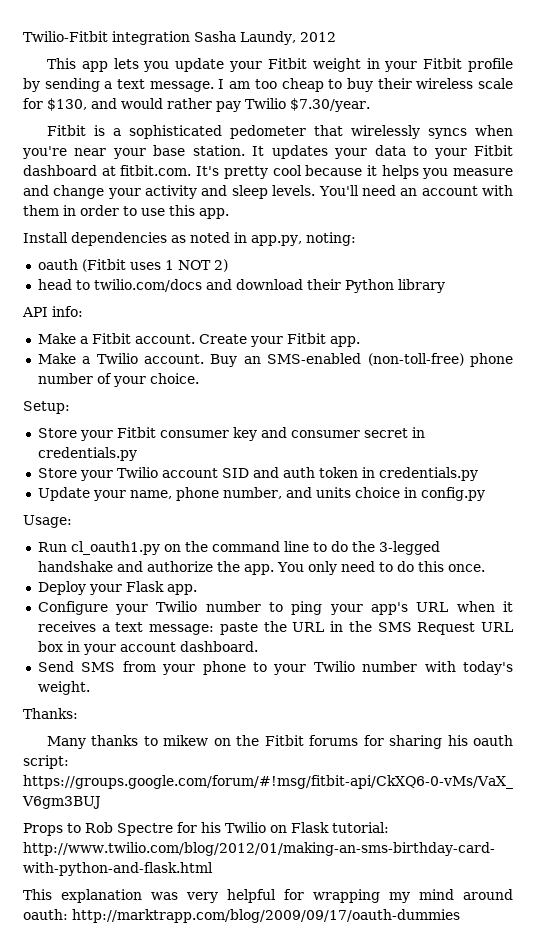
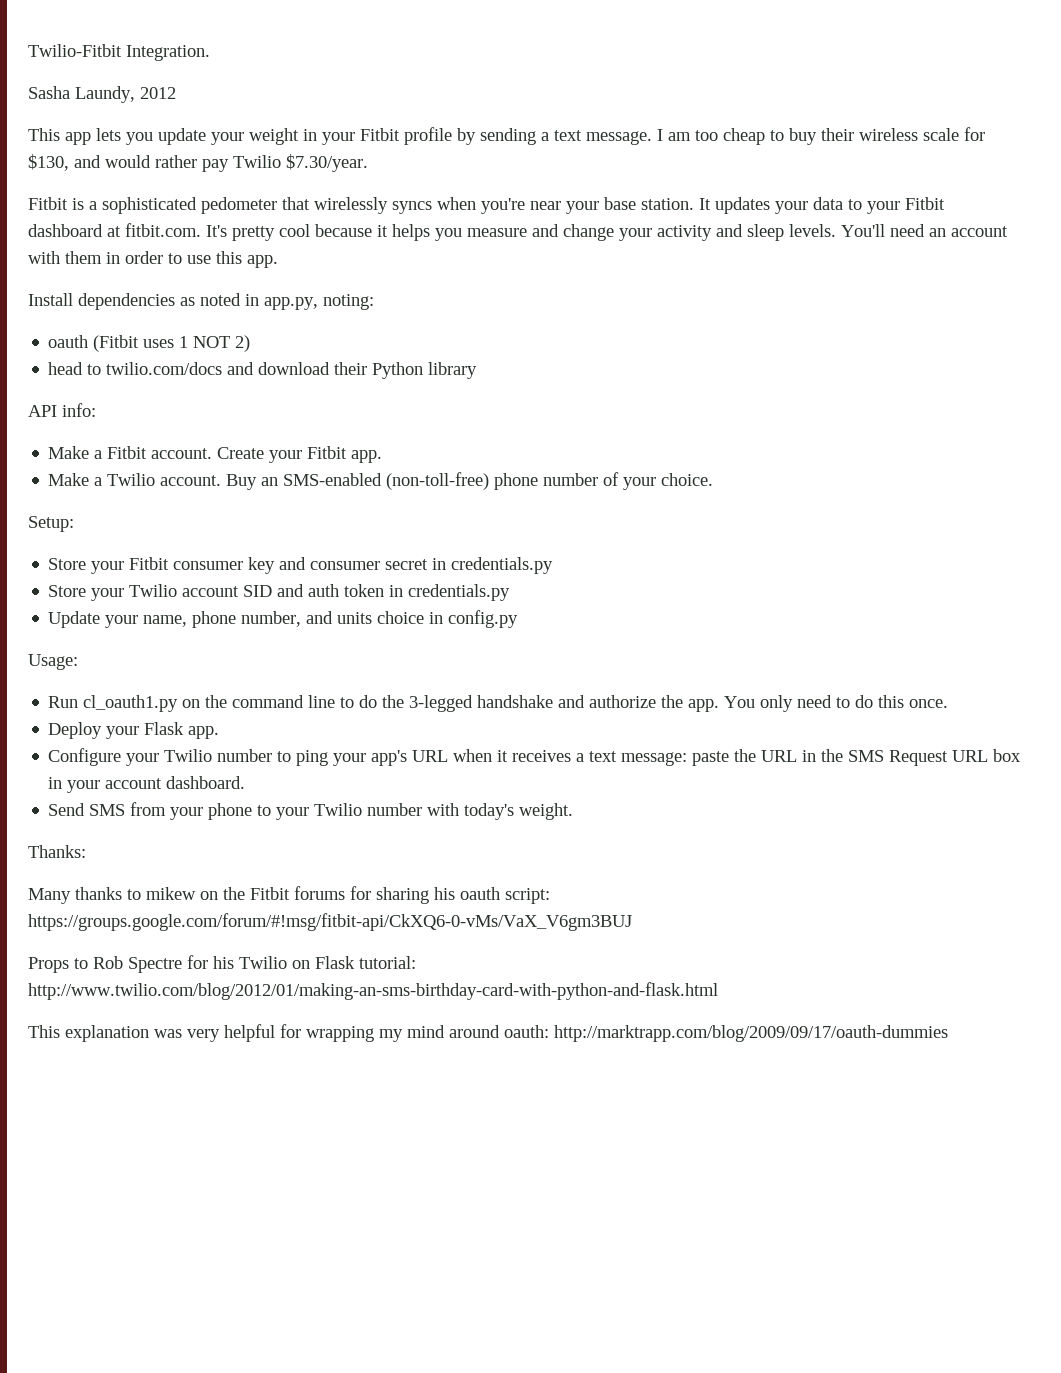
- Twilio-Fitbit integration Sasha Laundy, 2012
+ Twilio-Fitbit Integration.
+ Sasha Laundy, 2012
- This app lets you update your Fitbit weight in your Fitbit profile by sending a text message.
+ This app lets you update your weight in your Fitbit profile by sending a text message.

